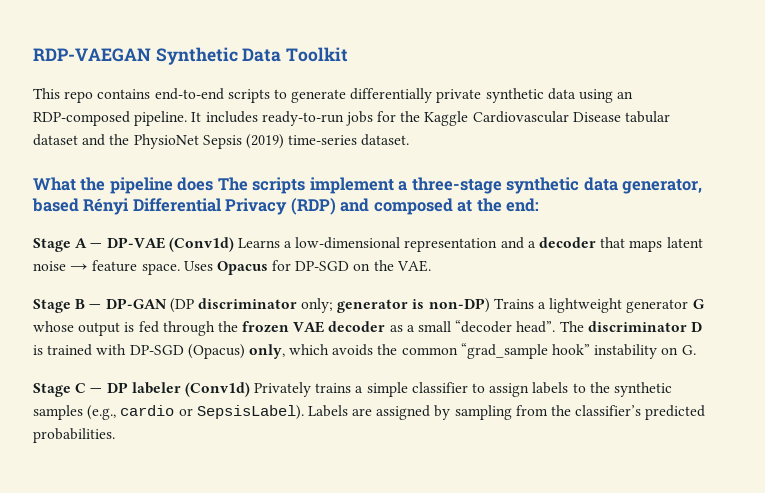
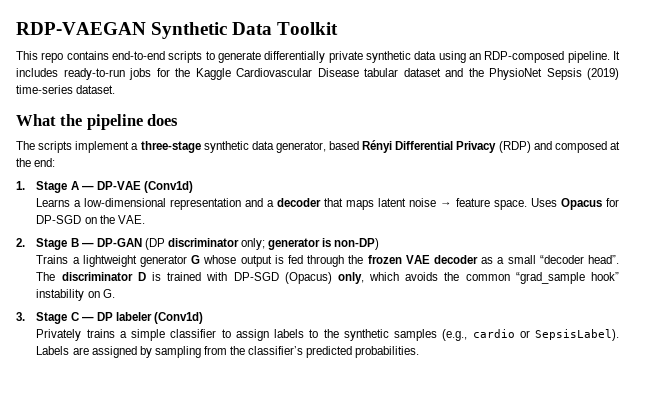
- What the pipeline does The scripts implement a three-stage synthetic data generator, based Rényi Differential Privacy (RDP) and composed at the end:
+ What the pipeline does
+ The scripts implement a three-stage synthetic data generator, based Rényi Differential Privacy (RDP) and composed at the end:
- Stage A — DP-VAE (Conv1d) Learns a low-dimensional representation and a decoder that maps latent noise → feature space.
+ 1. Stage A — DP-VAE (Conv1d)
+ Learns a low-dimensional representation and a decoder that maps latent noise → feature space.
- Stage B — DP-GAN (DP discriminator only; generator is non-DP) Trains a lightweight generator G whose output is fed through the frozen VAE decoder as a small “decoder head”.
+ 2. Stage B — DP-GAN (DP discriminator only; generator is non-DP)
+ Trains a lightweight generator G whose output is fed through the frozen VAE decoder as a small “decoder head”.
- Stage C — DP labeler (Conv1d) Privately trains a simple classifier to assign labels to the synthetic samples (e.g., cardio or SepsisLabel).
+ 3. Stage C — DP labeler (Conv1d)
+ Privately trains a simple classifier to assign labels to the synthetic samples (e.g., cardio or SepsisLabel).

